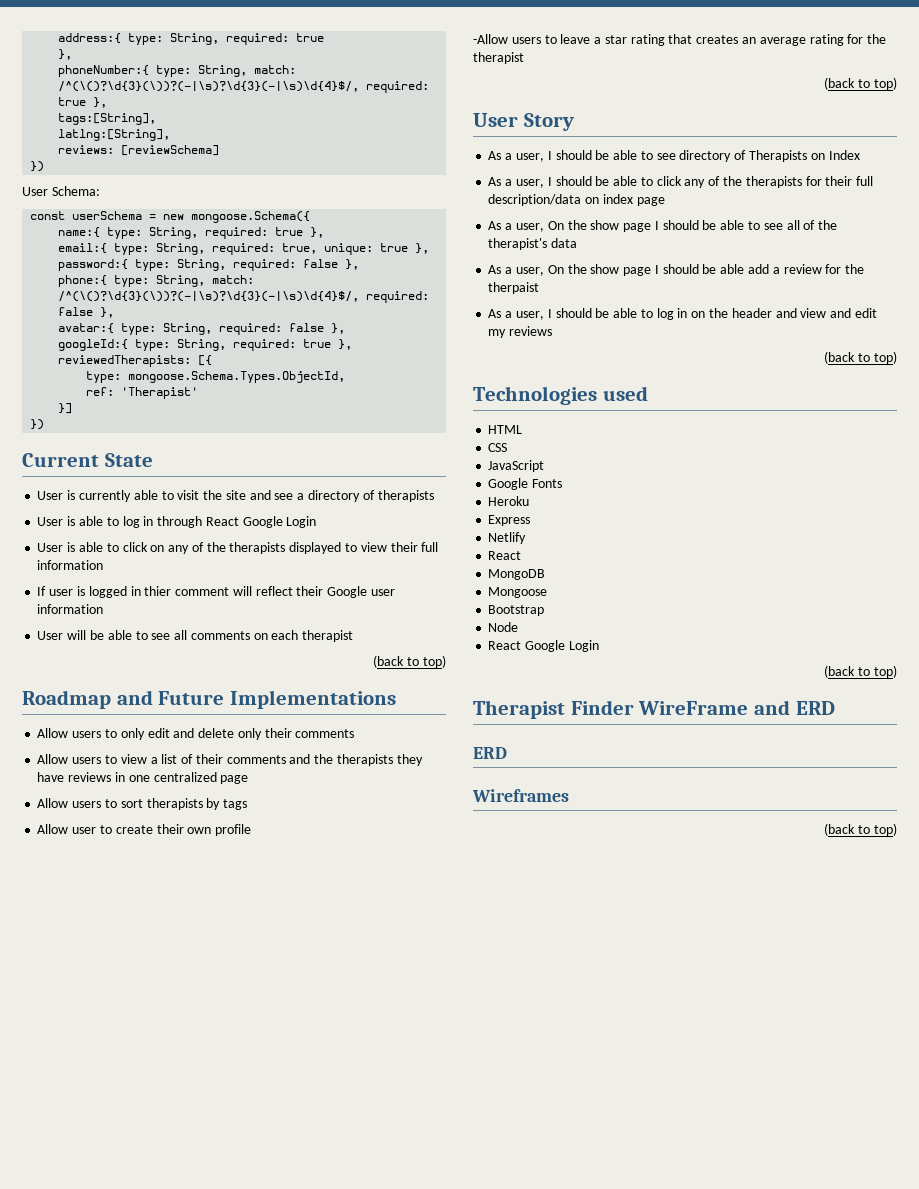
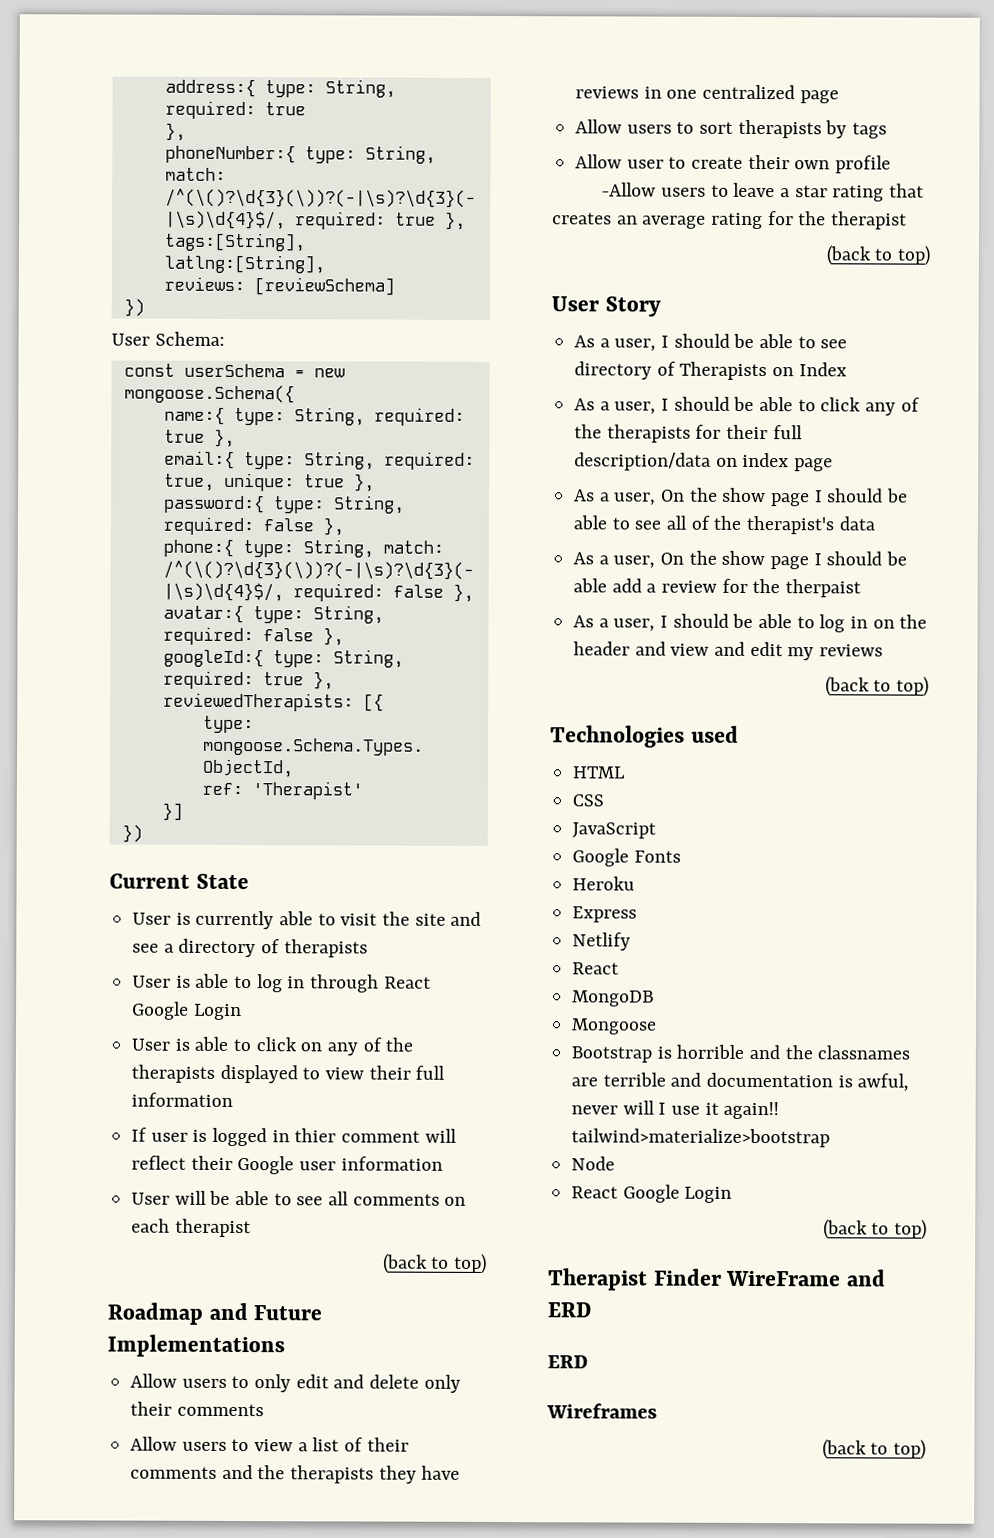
- Bootstrap
+ Bootstrap is horrible and the classnames are terrible and documentation is awful, never will I use it again!! tailwind>materialize>bootstrap

